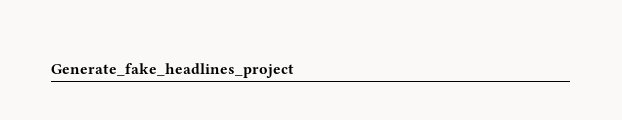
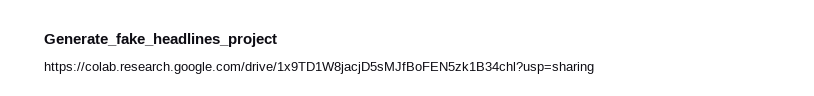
+ https://colab.research.google.com/drive/1x9TD1W8jacjD5sMJfBoFEN5zk1B34chl?usp=sharing

